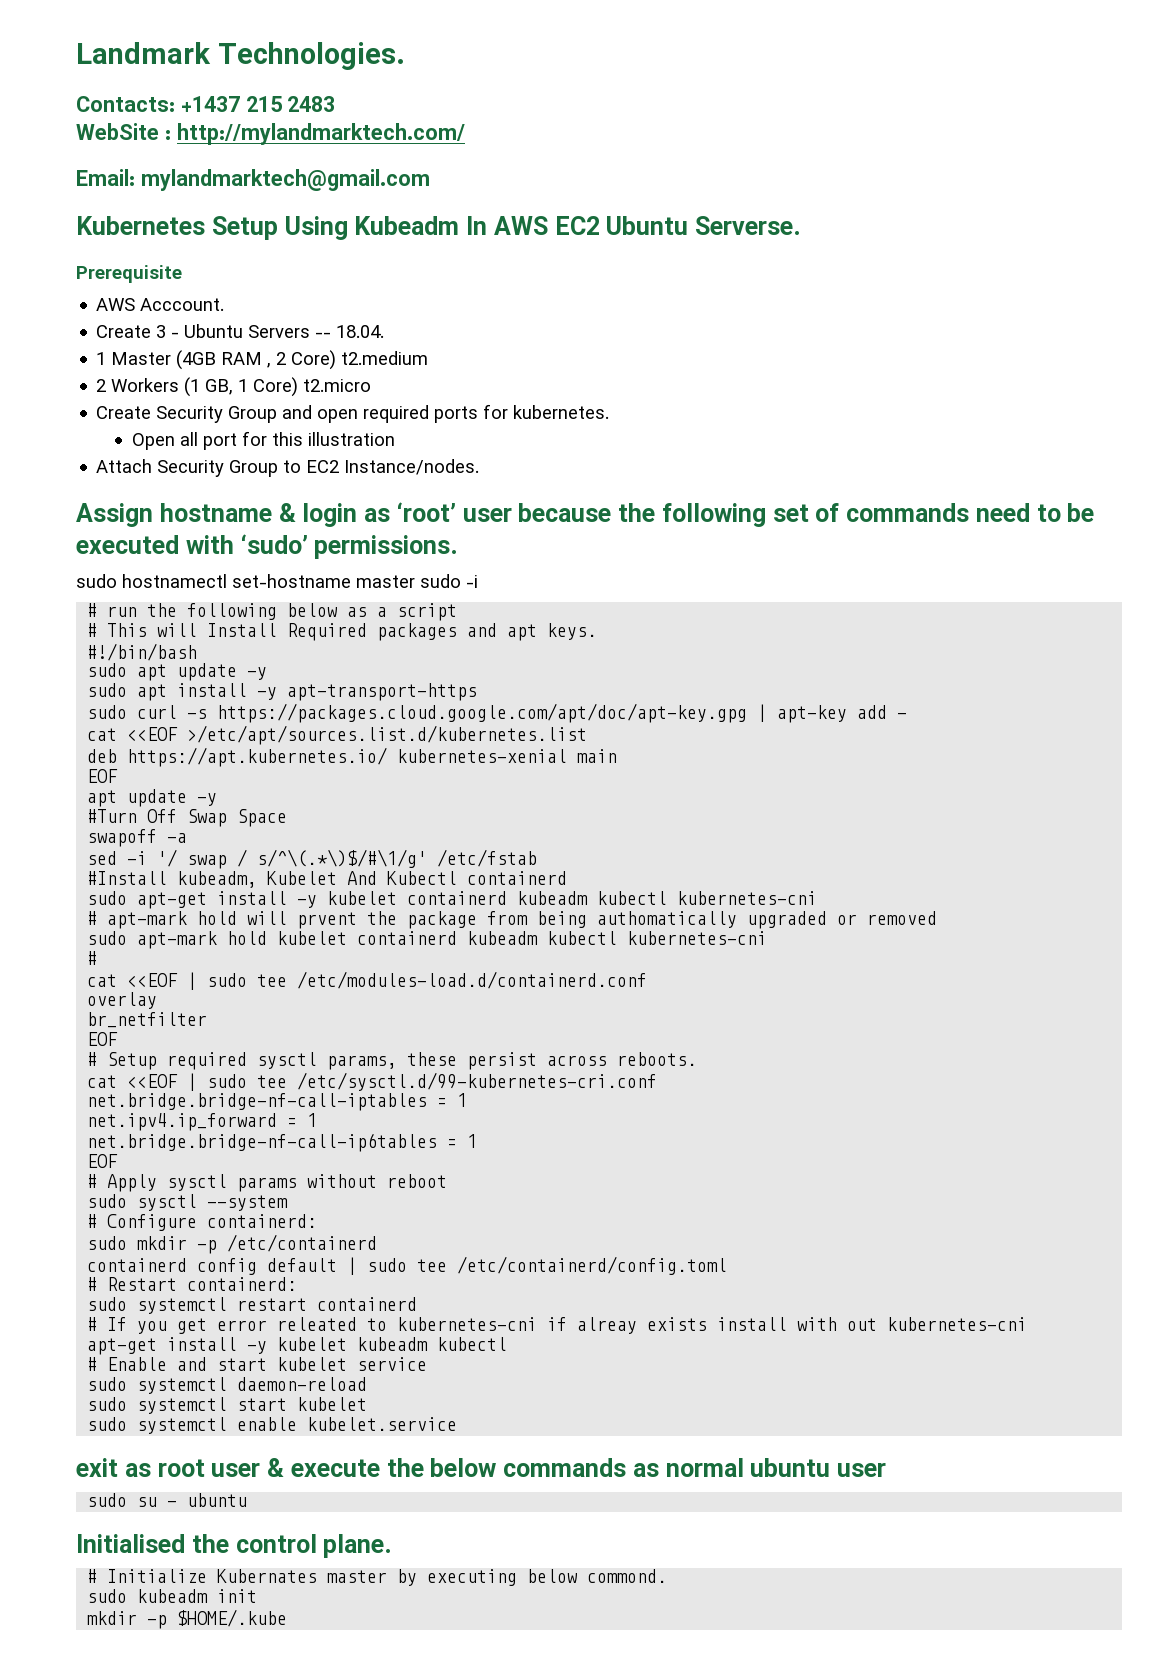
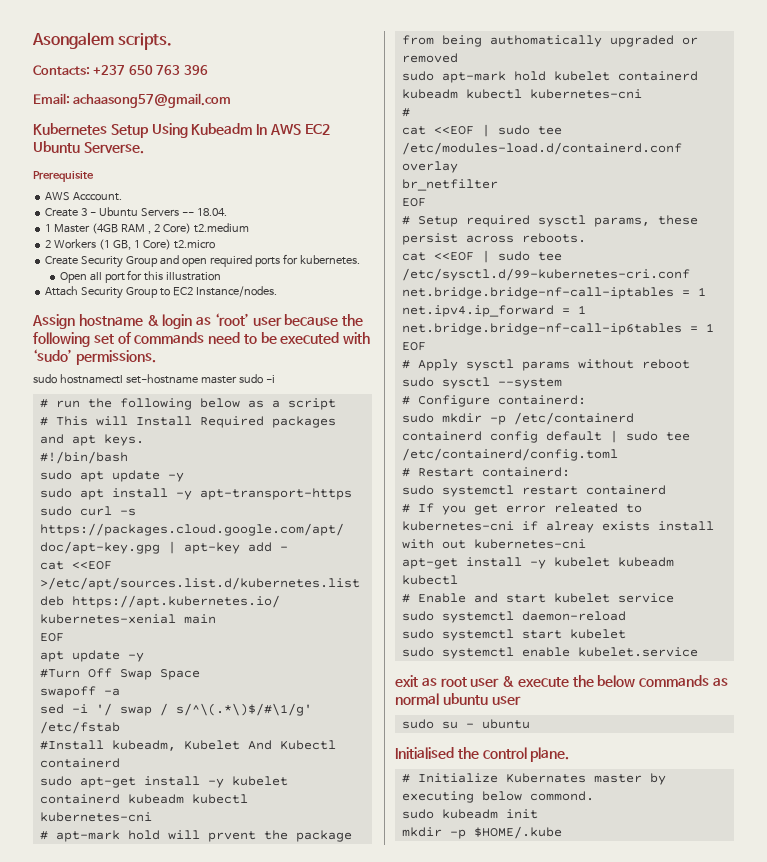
- Landmark Technologies.
+ Asongalem scripts.
- Contacts: +1437 215 2483
- WebSite : http://mylandmarktech.com/
+ Contacts: +237 650 763 396
- Email: mylandmarktech@gmail.com
+ Email: achaasong57@gmail.com

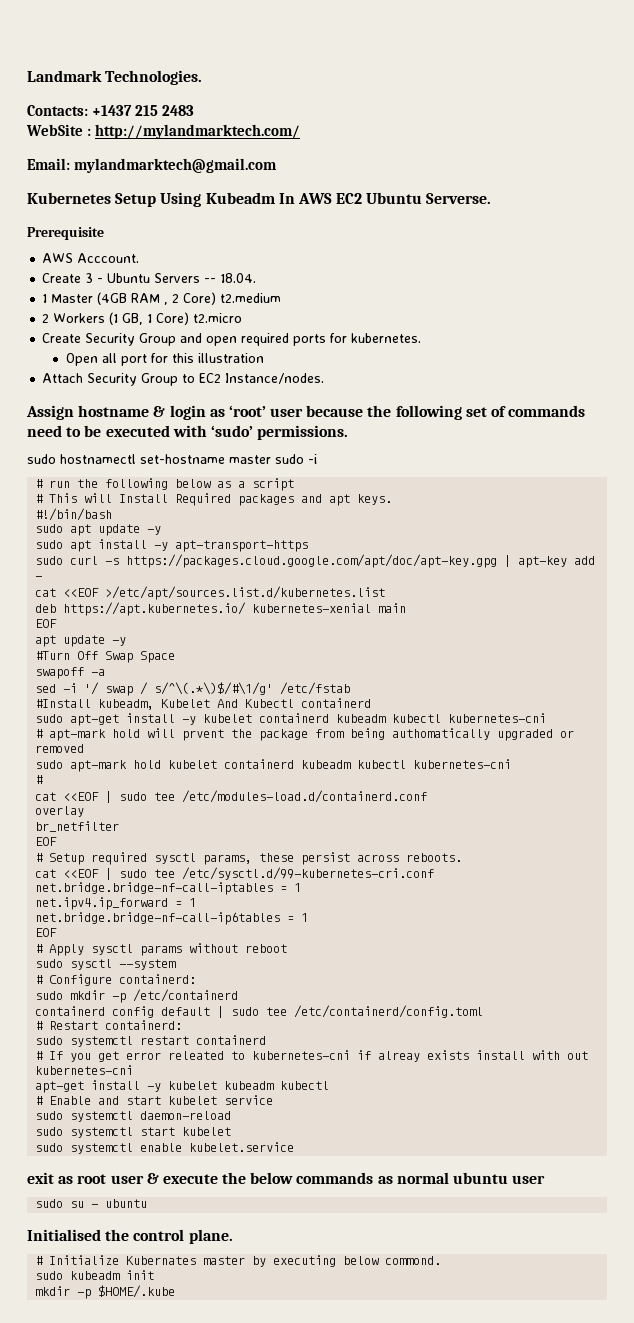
- Asongalem scripts.
+ Landmark Technologies.
- Contacts: +237 650 763 396
+ Contacts: +1437 215 2483
+ WebSite : http://mylandmarktech.com/
- Email: achaasong57@gmail.com
+ Email: mylandmarktech@gmail.com

